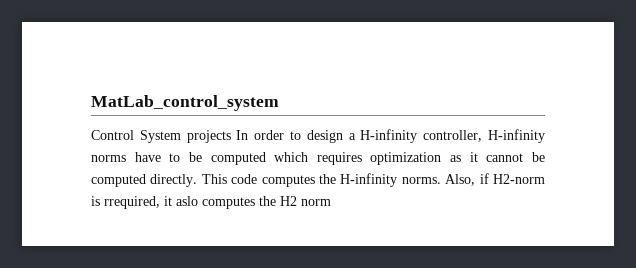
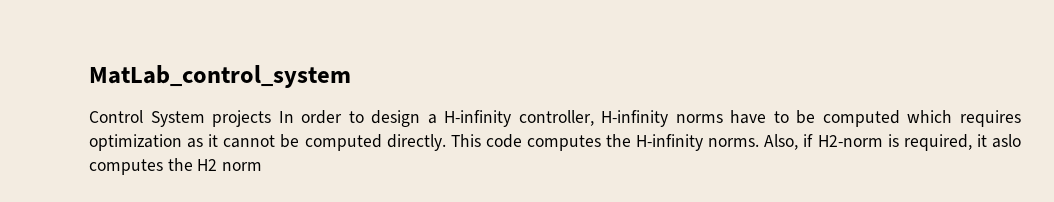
- Also, if H2-norm is rrequired, it aslo computes the H2 norm
+ Also, if H2-norm is required, it aslo computes the H2 norm

